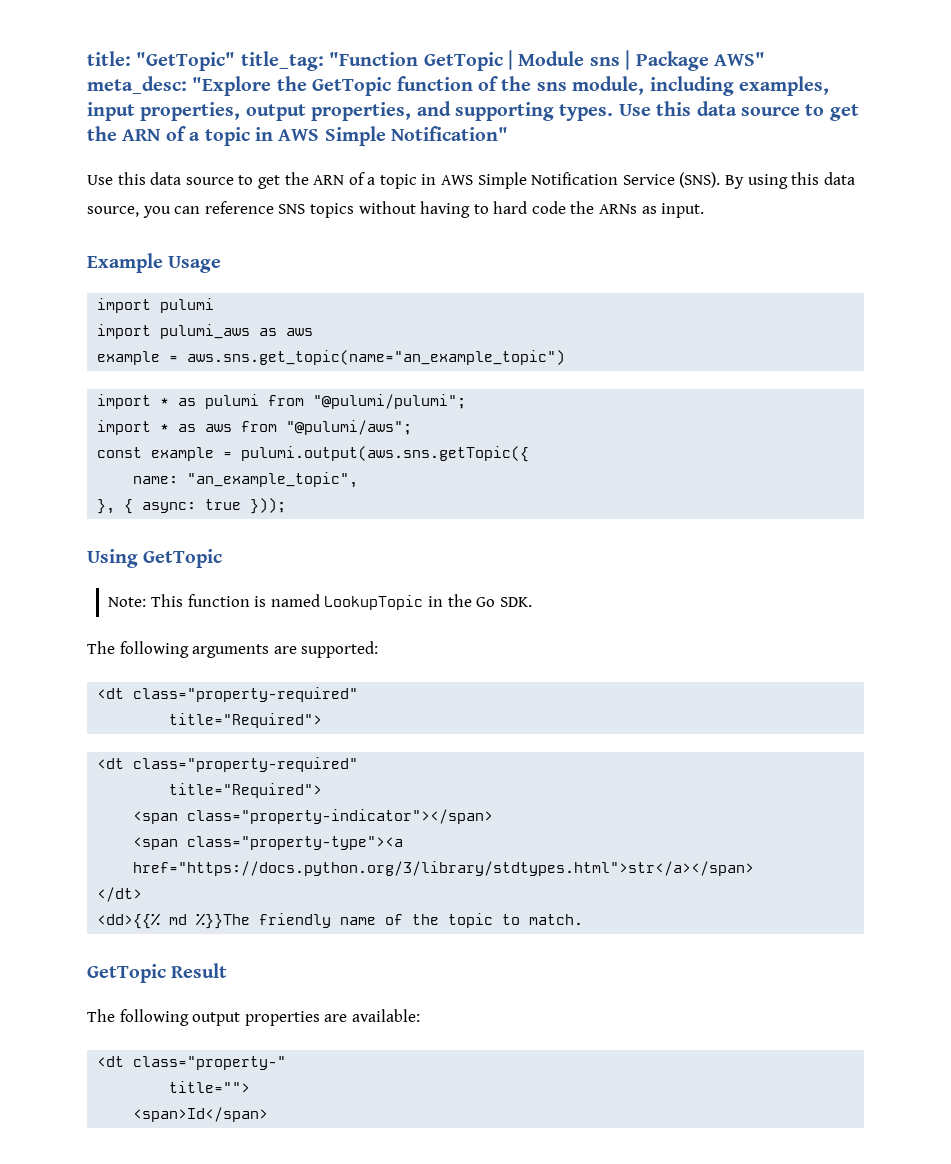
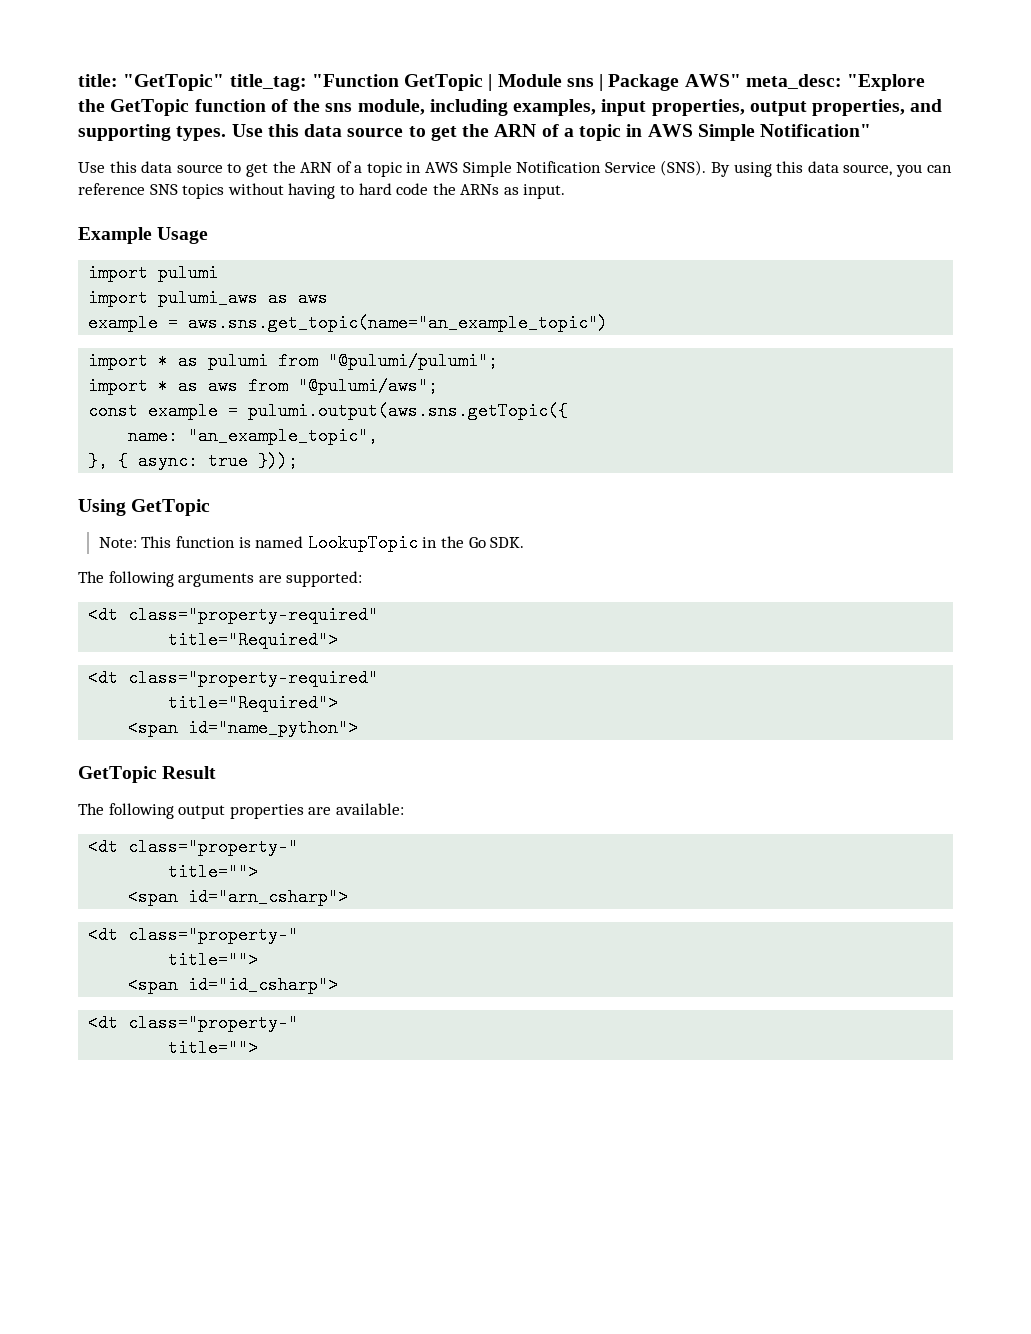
- <span class="property-indicator"></span>
- <span class="property-type"><a href="https://docs.python.org/3/library/stdtypes.html">str</a></span>
- </dt>
- <dd>{{% md %}}The friendly name of the topic to match.
+ <span id="name_python">
- <span>Id</span>
+ <span id="arn_csharp">
+ <dt class="property-"
+ title="">
+ <span id="id_csharp">
+ <dt class="property-"
+ title="">

